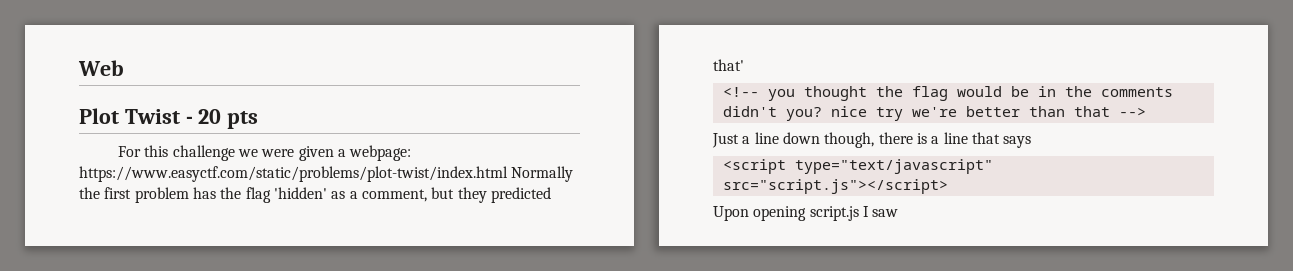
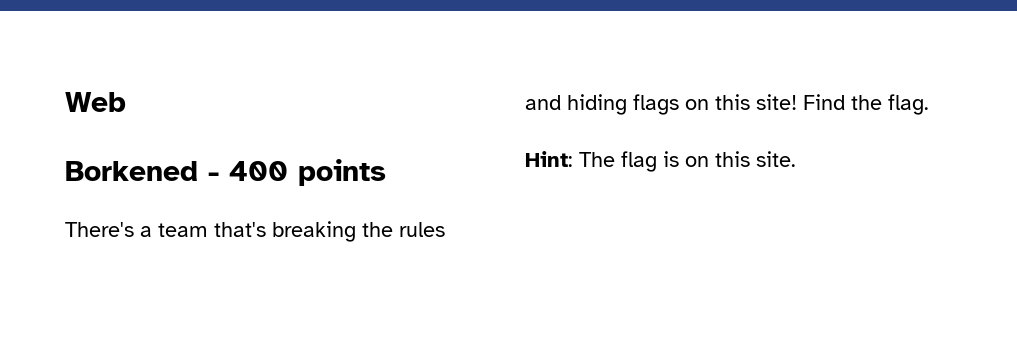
- Plot Twist - 20 pts
- For this challenge we were given a webpage: https://www.easyctf.com/static/problems/plot-twist/index.html Normally the first problem has the flag 'hidden' as a comment, but they predicted that'
- <!-- you thought the flag would be in the comments didn't you? nice try we're better than that -->
- Just a line down though, there is a line that says
- <script type="text/javascript" src="script.js"></script>
- Upon opening script.js I saw
+ Borkened - 400 points
+ There's a team that's breaking the rules and hiding flags on this site! Find the flag.
+ Hint: The flag is on this site.

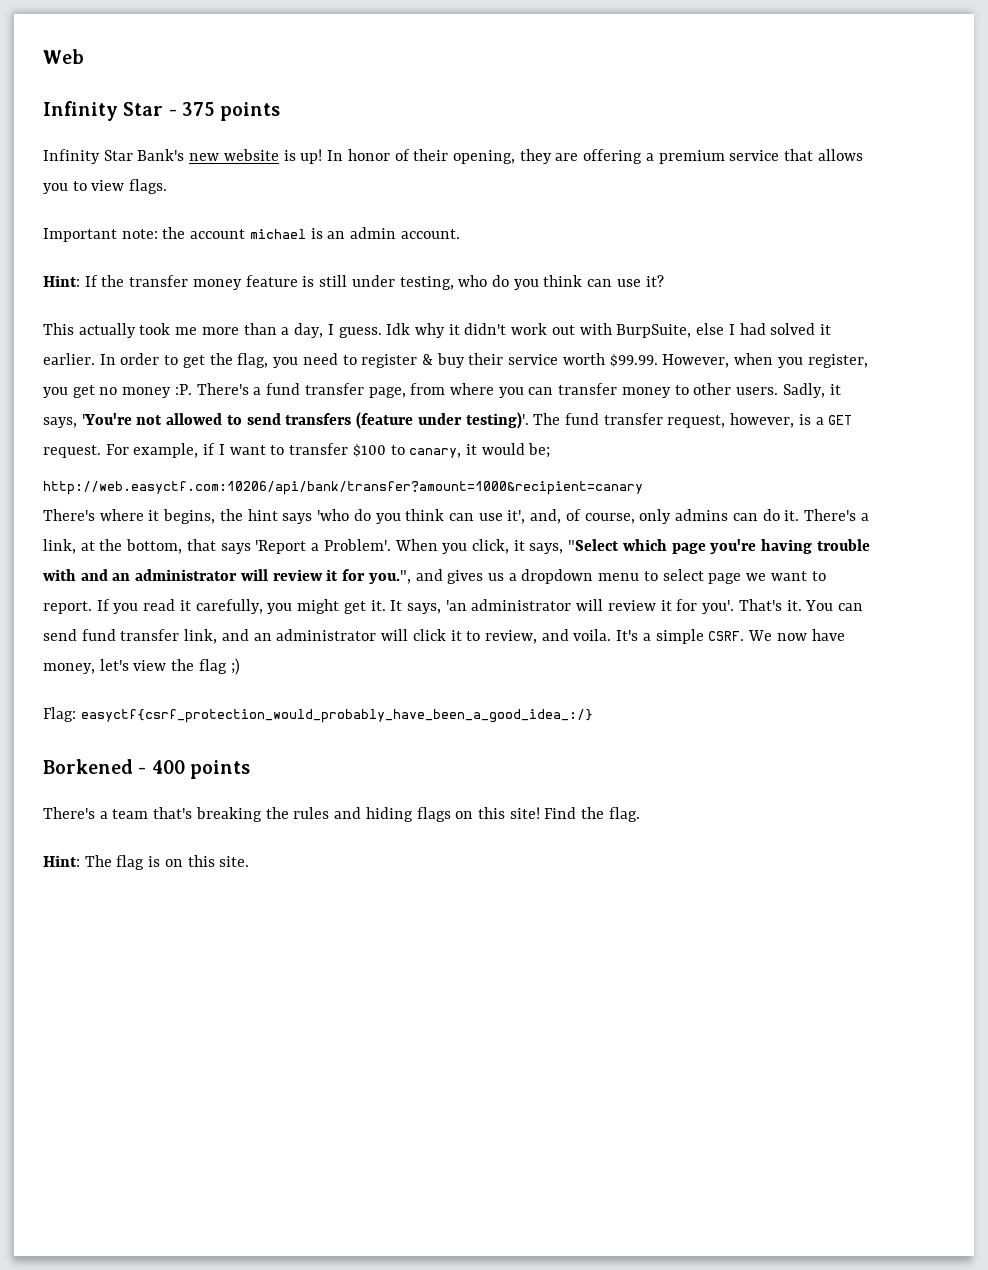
+ Infinity Star - 375 points
+ Infinity Star Bank's new website is up! In honor of their opening, they are offering a premium service that allows you to view flags.
+ Important note: the account michael is an admin account.
+ Hint: If the transfer money feature is still under testing, who do you think can use it?
+ This actually took me more than a day, I guess. Idk why it didn't work out with BurpSuite, else I had solved it earlier. In order to get the flag, you need to register & buy their service worth $99.99. However, when you register, you get no money :P. There's a fund transfer page, from where you can transfer money to other users. Sadly, it says, 'You're not allowed to send transfers (feature under testing)'. The fund transfer request, however, is a GET request. For example, if I want to transfer $100 to canary, it would be;
+ http://web.easyctf.com:10206/api/bank/transfer?amount=1000&recipient=canary
+ There's where it begins, the hint says 'who do you think can use it', and, of course, only admins can do it. There's a link, at the bottom, that says 'Report a Problem'. When you click, it says, "Select which page you're having trouble with and an administrator will review it for you.", and gives us a dropdown menu to select page we want to report. If you read it carefully, you might get it. It says, 'an administrator will review it for you'. That's it. You can send fund transfer link, and an administrator will click it to review, and voila. It's a simple CSRF. We now have money, let's view the flag ;)
+ Flag: easyctf{csrf_protection_would_probably_have_been_a_good_idea_:/}

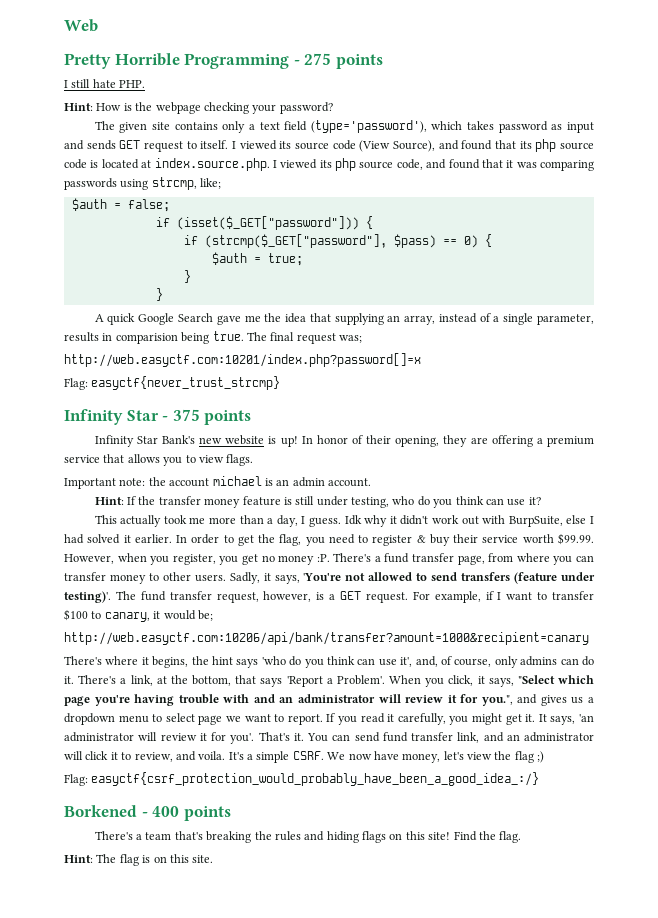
+ Pretty Horrible Programming - 275 points
+ I still hate PHP.
+ Hint: How is the webpage checking your password?
+ The given site contains only a text field (type='password'), which takes password as input and sends GET request to itself. I viewed its source code (View Source), and found that its php source code is located at index.source.php. I viewed its php source code, and found that it was comparing passwords using strcmp, like;
+ $auth = false;
+ if (isset($_GET["password"])) {
+ if (strcmp($_GET["password"], $pass) == 0) {
+ $auth = true;
+ }
+ }
+ A quick Google Search gave me the idea that supplying an array, instead of a single parameter, results in comparision being true. The final request was;
+ http://web.easyctf.com:10201/index.php?password[]=x
+ Flag: easyctf{never_trust_strcmp}

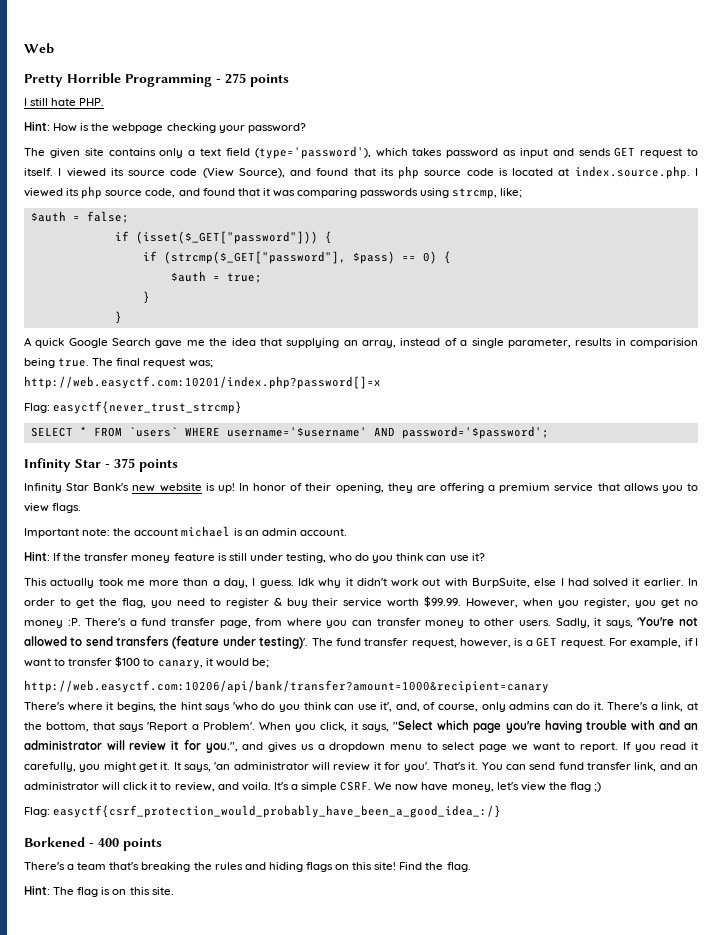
+ SELECT * FROM `users` WHERE username='$username' AND password='$password';

